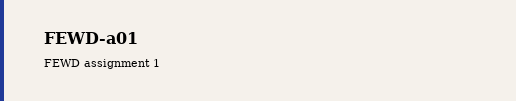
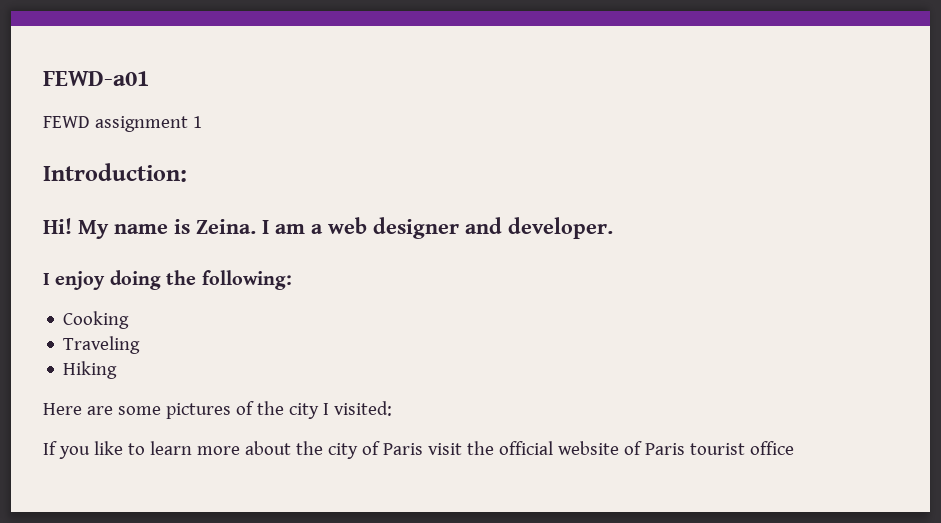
+ Introduction:
+ Hi! My name is Zeina. I am a web designer and developer.
+ I enjoy doing the following:
+ Cooking
+ Traveling
+ Hiking
+ Here are some pictures of the city I visited:
+ If you like to learn more about the city of Paris visit the official website of Paris tourist office

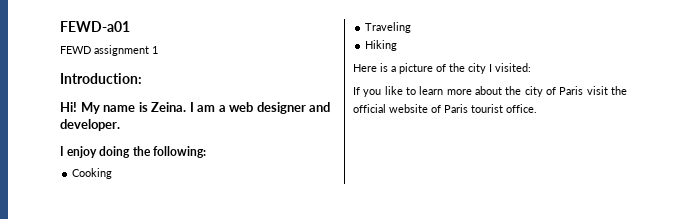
- Here are some pictures of the city I visited:
+ Here is a picture of the city I visited:
- If you like to learn more about the city of Paris visit the official website of Paris tourist office
+ If you like to learn more about the city of Paris visit the official website of Paris tourist office.

